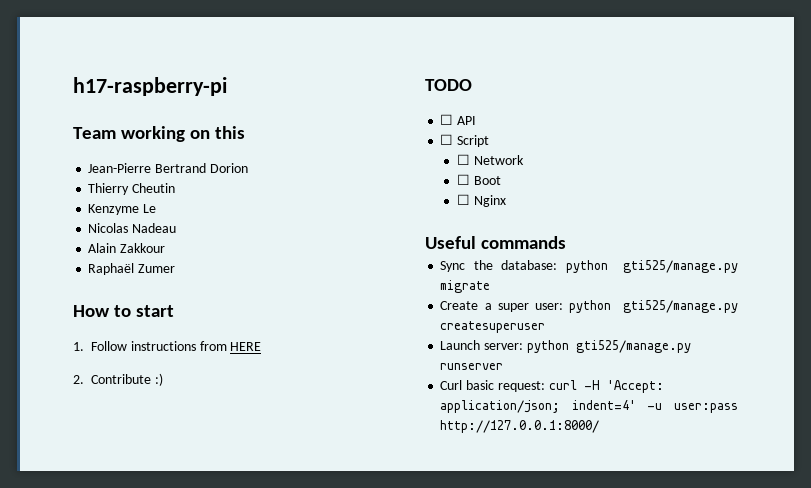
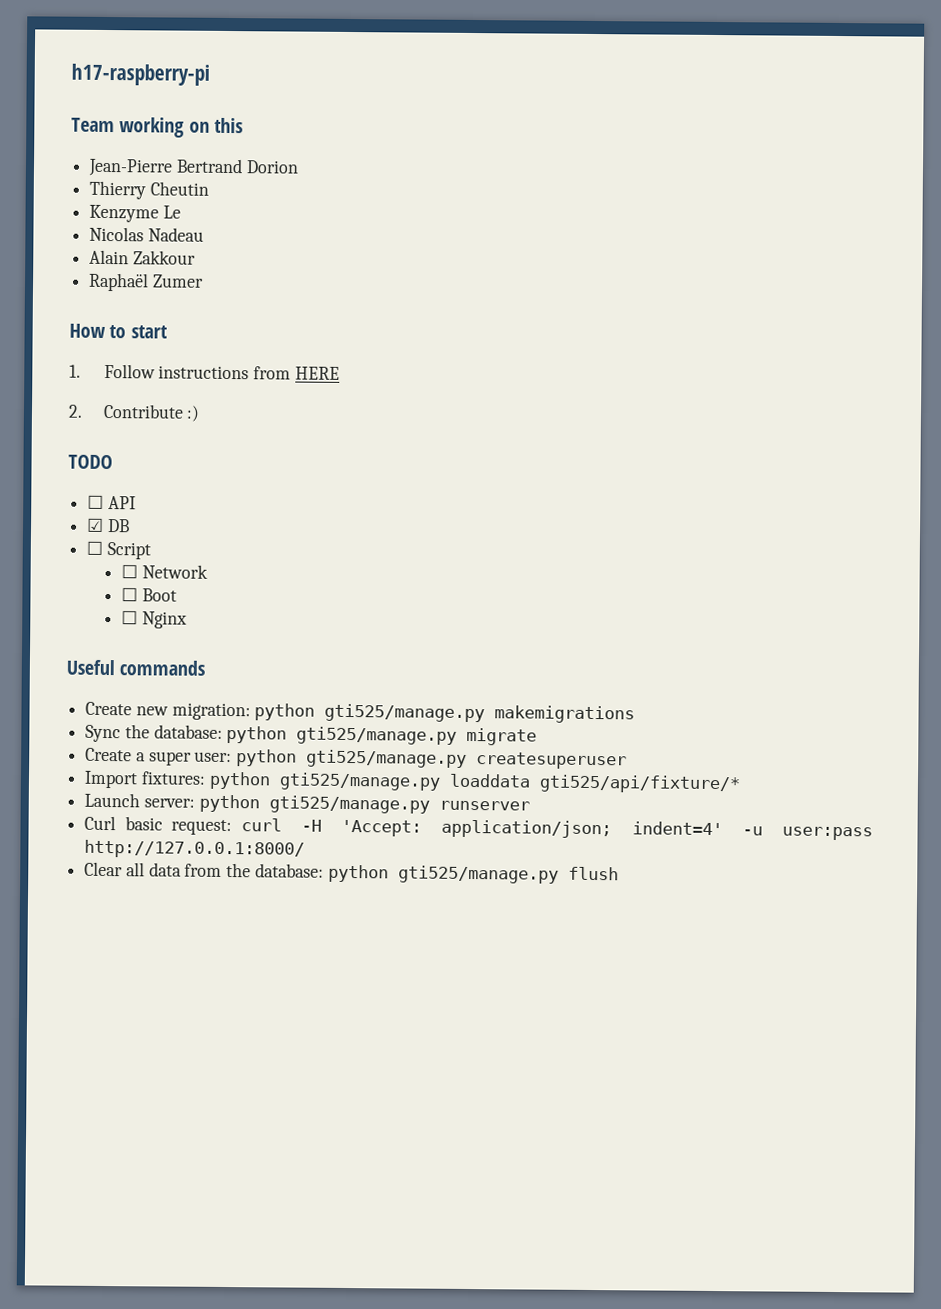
+ ☑ DB
+ Create new migration: python gti525/manage.py makemigrations
+ Import fixtures: python gti525/manage.py loaddata gti525/api/fixture/*
+ Clear all data from the database: python gti525/manage.py flush

